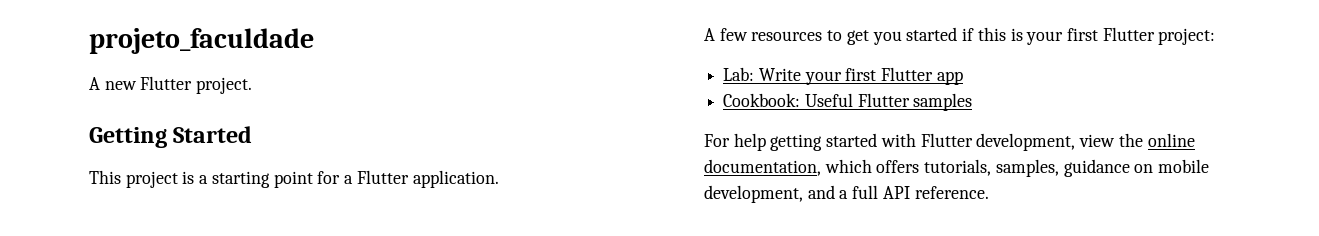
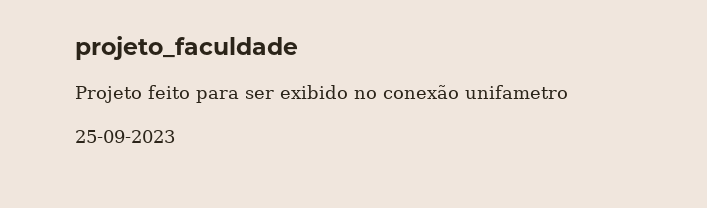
- A new Flutter project.
- Getting Started
- This project is a starting point for a Flutter application.
- A few resources to get you started if this is your first Flutter project:
- Lab: Write your first Flutter app
- Cookbook: Useful Flutter samples
- For help getting started with Flutter development, view the online documentation, which offers tutorials, samples, guidance on mobile development, and a full API reference.
+ Projeto feito para ser exibido no conexão unifametro
+ 25-09-2023

